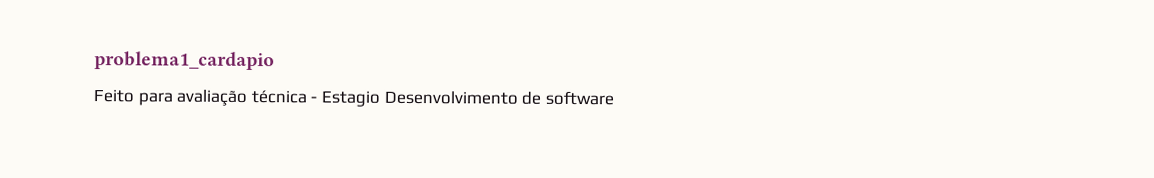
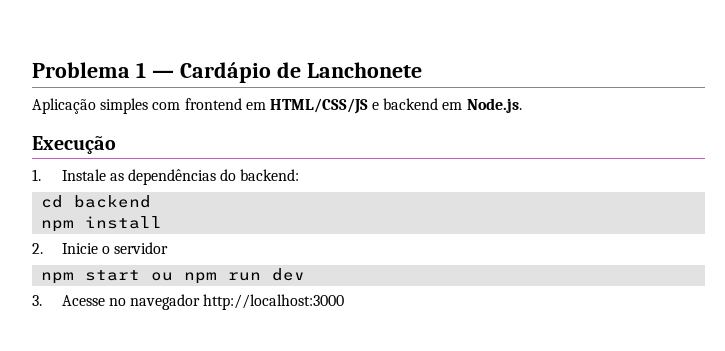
- problema1_cardapio
- Feito para avaliação técnica - Estagio Desenvolvimento de software
+ Problema 1 — Cardápio de Lanchonete
+ Aplicação simples com frontend em HTML/CSS/JS e backend em Node.js.
+ Execução
+ 1. Instale as dependências do backend:
+ cd backend
+ npm install
+ 2. Inicie o servidor
+ npm start ou npm run dev
+ 3. Acesse no navegador http://localhost:3000

